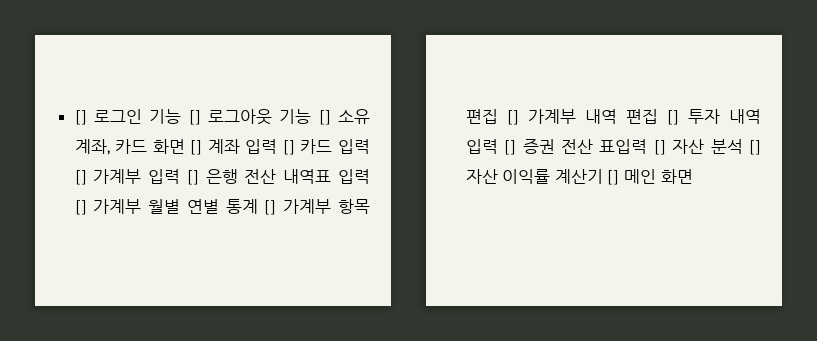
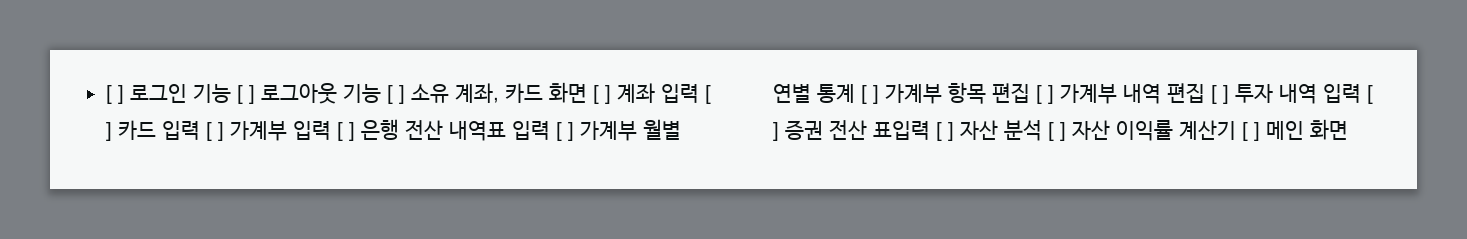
- [] 로그인 기능 [] 로그아웃 기능 [] 소유 계좌, 카드 화면 [] 계좌 입력 [] 카드 입력 [] 가계부 입력 [] 은행 전산 내역표 입력 [] 가계부 월별 연별 통계 [] 가계부 항목 편집 [] 가계부 내역 편집 [] 투자 내역 입력 [] 증권 전산 표입력 [] 자산 분석 [] 자산 이익률 계산기 [] 메인 화면
+ [ ] 로그인 기능 [ ] 로그아웃 기능 [ ] 소유 계좌, 카드 화면 [ ] 계좌 입력 [ ] 카드 입력 [ ] 가계부 입력 [ ] 은행 전산 내역표 입력 [ ] 가계부 월별 연별 통계 [ ] 가계부 항목 편집 [ ] 가계부 내역 편집 [ ] 투자 내역 입력 [ ] 증권 전산 표입력 [ ] 자산 분석 [ ] 자산 이익률 계산기 [ ] 메인 화면

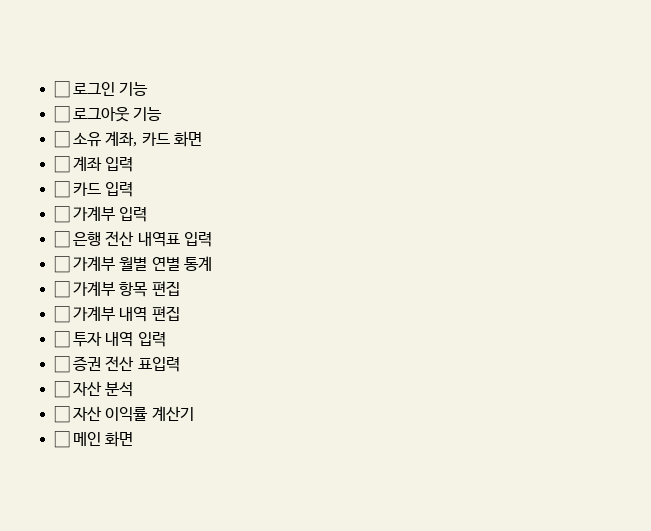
- [ ] 로그인 기능 [ ] 로그아웃 기능 [ ] 소유 계좌, 카드 화면 [ ] 계좌 입력 [ ] 카드 입력 [ ] 가계부 입력 [ ] 은행 전산 내역표 입력 [ ] 가계부 월별 연별 통계 [ ] 가계부 항목 편집 [ ] 가계부 내역 편집 [ ] 투자 내역 입력 [ ] 증권 전산 표입력 [ ] 자산 분석 [ ] 자산 이익률 계산기 [ ] 메인 화면
+ ☐ 로그인 기능
+ ☐ 로그아웃 기능
+ ☐ 소유 계좌, 카드 화면
+ ☐ 계좌 입력
+ ☐ 카드 입력
+ ☐ 가계부 입력
+ ☐ 은행 전산 내역표 입력
+ ☐ 가계부 월별 연별 통계
+ ☐ 가계부 항목 편집
+ ☐ 가계부 내역 편집
+ ☐ 투자 내역 입력
+ ☐ 증권 전산 표입력
+ ☐ 자산 분석
+ ☐ 자산 이익률 계산기
+ ☐ 메인 화면

